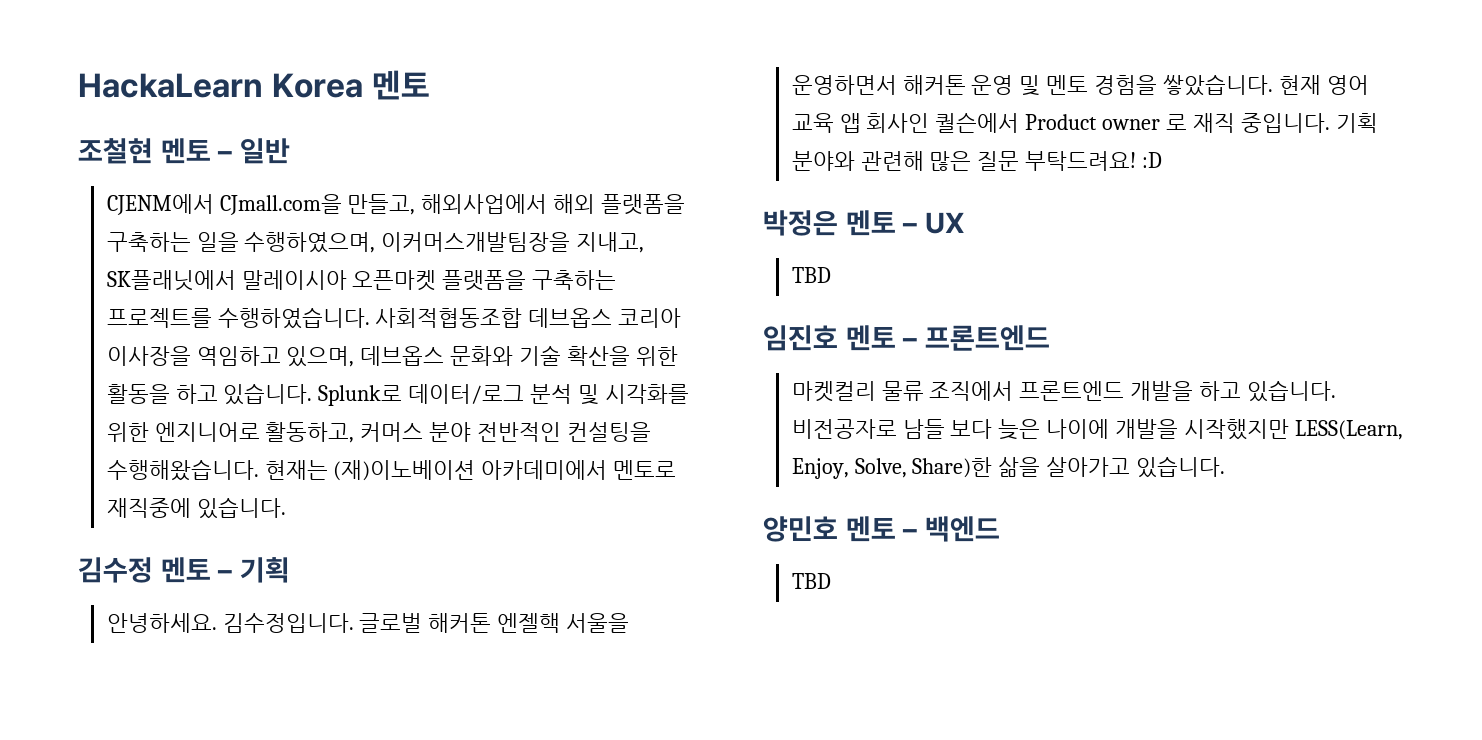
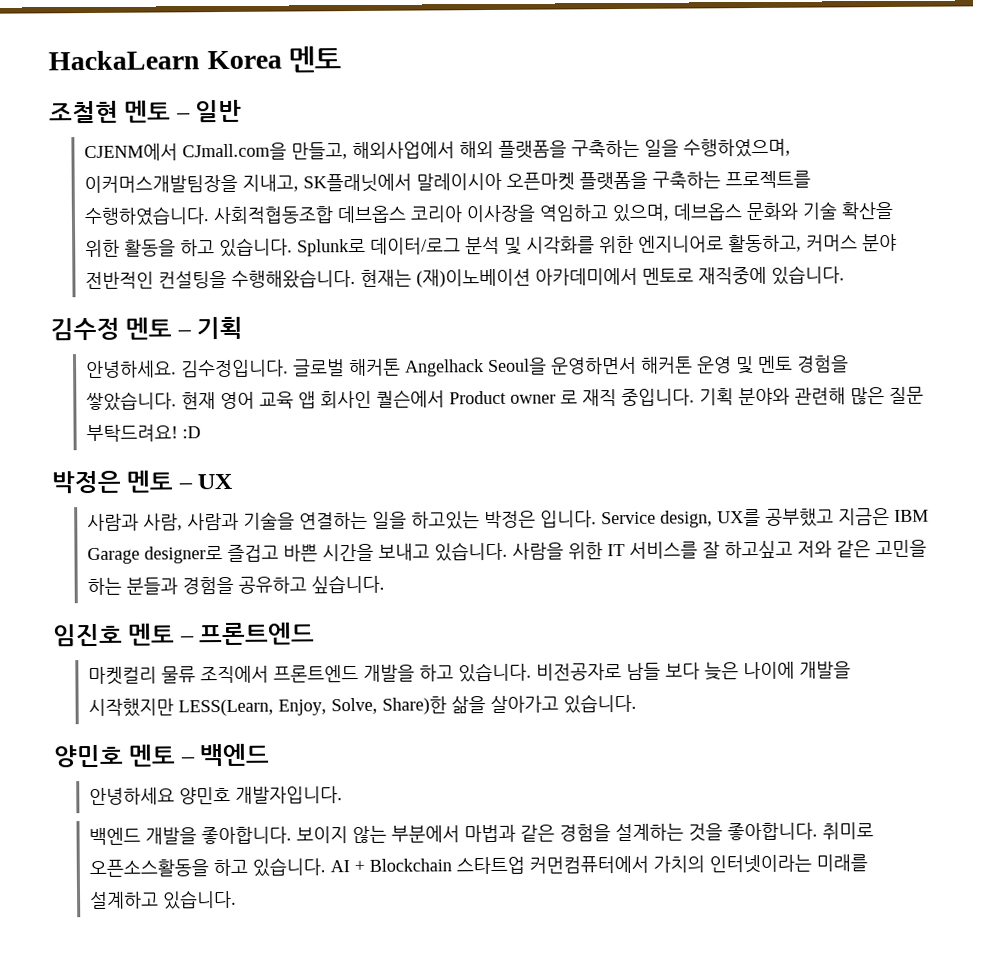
- 글로벌 해커톤 엔젤핵 서울을 운영하면서 해커톤 운영 및 멘토 경험을 쌓았습니다.
+ 글로벌 해커톤 Angelhack Seoul을 운영하면서 해커톤 운영 및 멘토 경험을 쌓았습니다.
  박정은 멘토 – UX
- TBD
+ 사람과 사람, 사람과 기술을 연결하는 일을 하고있는 박정은 입니다. Service design, UX를 공부했고 지금은 IBM Garage designer로 즐겁고 바쁜 시간을 보내고 있습니다. 사람을 위한 IT 서비스를 잘 하고싶고 저와 같은 고민을 하는 분들과 경험을 공유하고 싶습니다.
  양민호 멘토 – 백엔드
- TBD
+ 안녕하세요 양민호 개발자입니다.
+ 백엔드 개발을 좋아합니다. 보이지 않는 부분에서 마법과 같은 경험을 설계하는 것을 좋아합니다. 취미로 오픈소스활동을 하고 있습니다. AI + Blockchain 스타트업 커먼컴퓨터에서 가치의 인터넷이라는 미래를 설계하고 있습니다.

